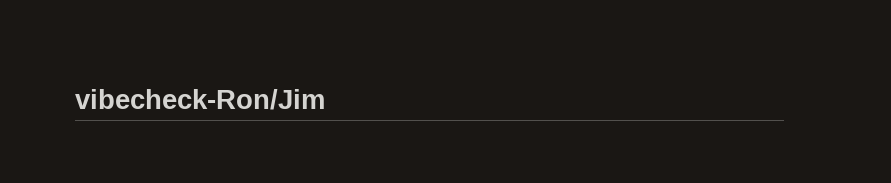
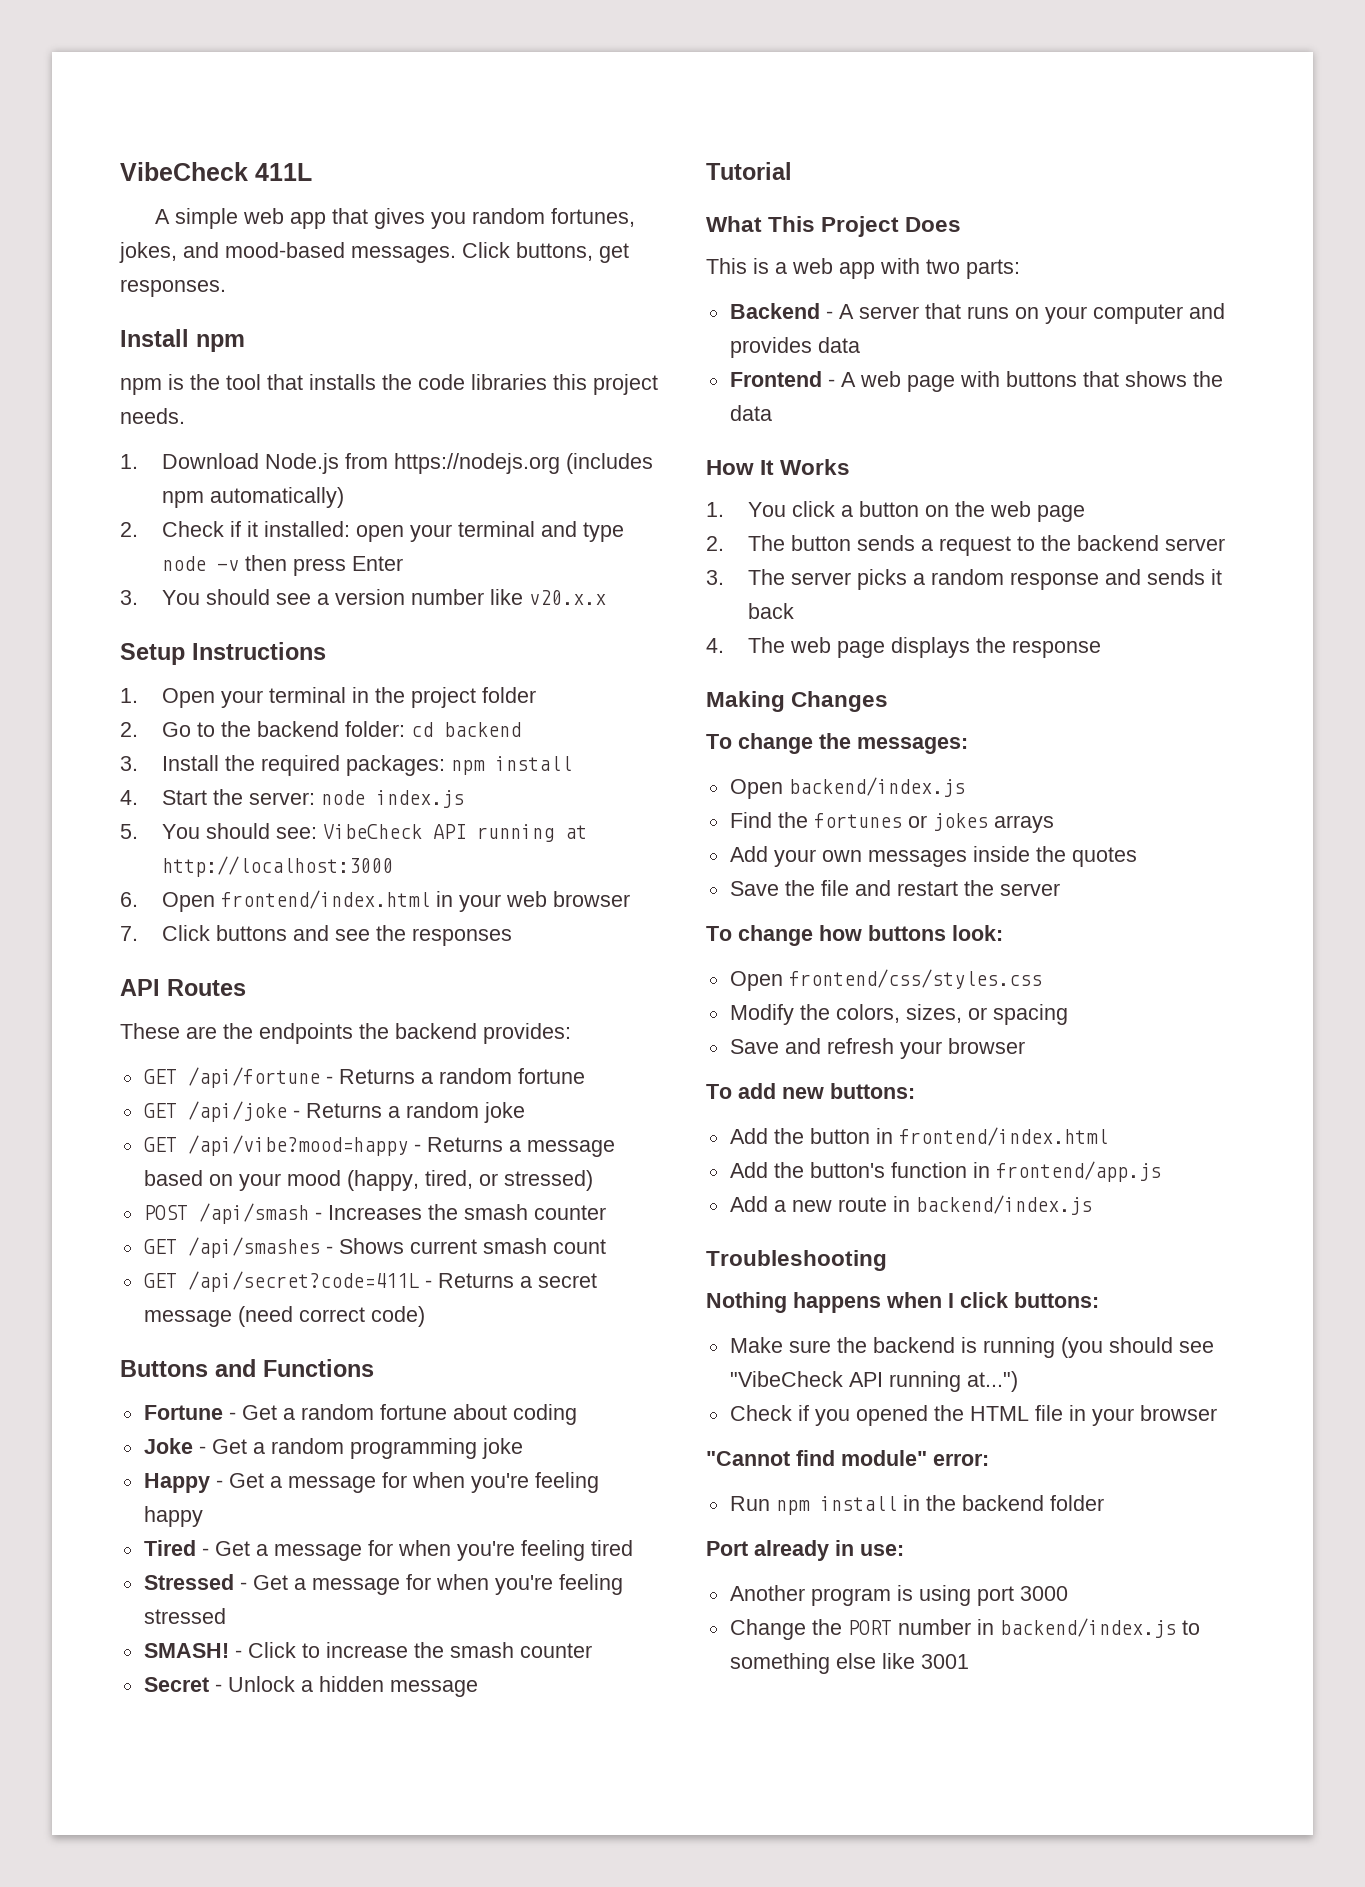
- vibecheck-Ron/Jim
+ VibeCheck 411L
+ A simple web app that gives you random fortunes, jokes, and mood-based messages. Click buttons, get responses.
+ Install npm
+ npm is the tool that installs the code libraries this project needs.
+ 1. Download Node.js from https://nodejs.org (includes npm automatically)
+ 2. Check if it installed: open your terminal and type node -v then press Enter
+ 3. You should see a version number like v20.x.x
+ Setup Instructions
+ 1. Open your terminal in the project folder
+ 2. Go to the backend folder: cd backend
+ 3. Install the required packages: npm install
+ 4. Start the server: node index.js
+ 5. You should see: VibeCheck API running at http://localhost:3000
+ 6. Open frontend/index.html in your web browser
+ 7. Click buttons and see the responses
+ API Routes
+ These are the endpoints the backend provides:
+ GET /api/fortune - Returns a random fortune
+ GET /api/joke - Returns a random joke
+ GET /api/vibe?mood=happy - Returns a message based on your mood (happy, tired, or stressed)
+ POST /api/smash - Increases the smash counter
+ GET /api/smashes - Shows current smash count
+ GET /api/secret?code=411L - Returns a secret message (need correct code)
+ Buttons and Functions
+ Fortune - Get a random fortune about coding
+ Joke - Get a random programming joke
+ Happy - Get a message for when you're feeling happy
+ Tired - Get a message for when you're feeling tired
+ Stressed - Get a message for when you're feeling stressed
+ SMASH! - Click to increase the smash counter
+ Secret - Unlock a hidden message
+ Tutorial
+ What This Project Does
+ This is a web app with two parts:
+ Backend - A server that runs on your computer and provides data
+ Frontend - A web page with buttons that shows the data
+ How It Works
+ 1. You click a button on the web page
+ 2. The button sends a request to the backend server
+ 3. The server picks a random response and sends it back
+ 4. The web page displays the response
+ Making Changes
+ To change the messages:
+ Open backend/index.js
+ Find the fortunes or jokes arrays
+ Add your own messages inside the quotes
+ Save the file and restart the server
+ To change how buttons look:
+ Open frontend/css/styles.css
+ Modify the colors, sizes, or spacing
+ Save and refresh your browser
+ To add new buttons:
+ Add the button in frontend/index.html
+ Add the button's function in frontend/app.js
+ Add a new route in backend/index.js
+ Troubleshooting
+ Nothing happens when I click buttons:
+ Make sure the backend is running (you should see "VibeCheck API running at...")
+ Check if you opened the HTML file in your browser
+ "Cannot find module" error:
+ Run npm install in the backend folder
+ Port already in use:
+ Another program is using port 3000
+ Change the PORT number in backend/index.js to something else like 3001

